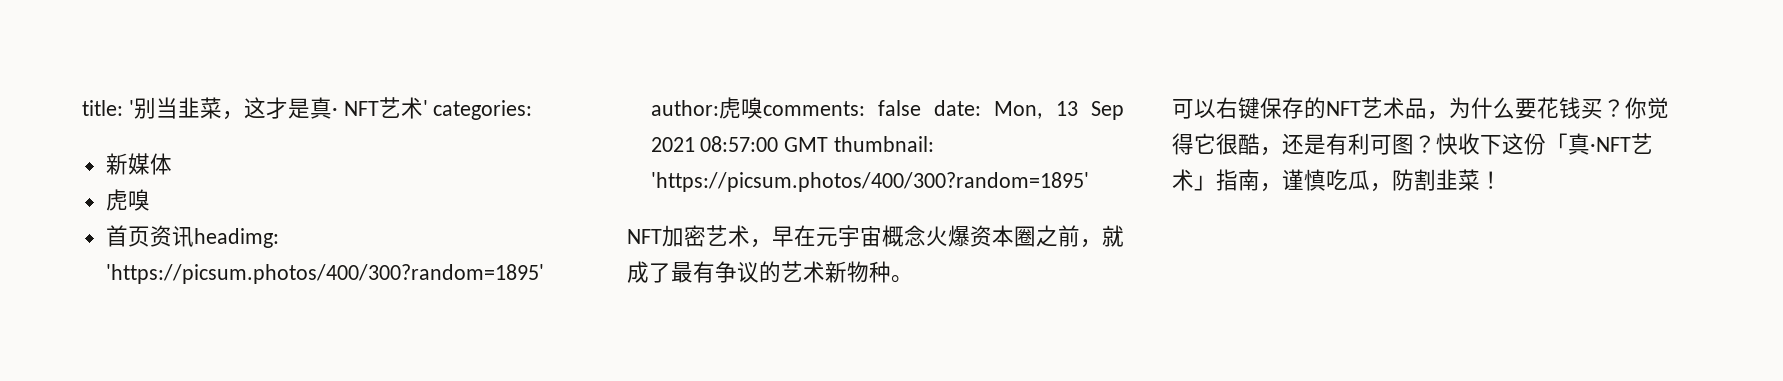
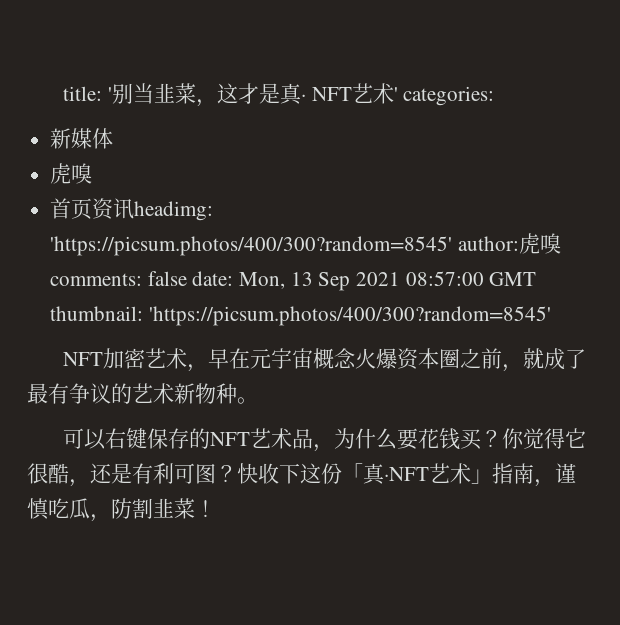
- 首页资讯headimg: 'https://picsum.photos/400/300?random=1895' author:虎嗅comments: false date: Mon, 13 Sep 2021 08:57:00 GMT thumbnail: 'https://picsum.photos/400/300?random=1895'
+ 首页资讯headimg: 'https://picsum.photos/400/300?random=8545' author:虎嗅comments: false date: Mon, 13 Sep 2021 08:57:00 GMT thumbnail: 'https://picsum.photos/400/300?random=8545'

